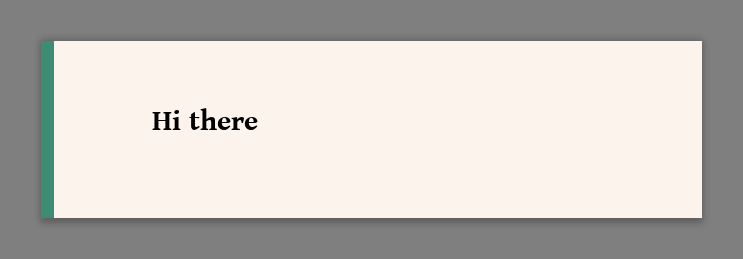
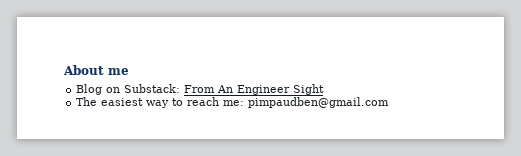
- Hi there
+ About me
+ Blog on Substack: From An Engineer Sight
+ The easiest way to reach me: pimpaudben@gmail.com

